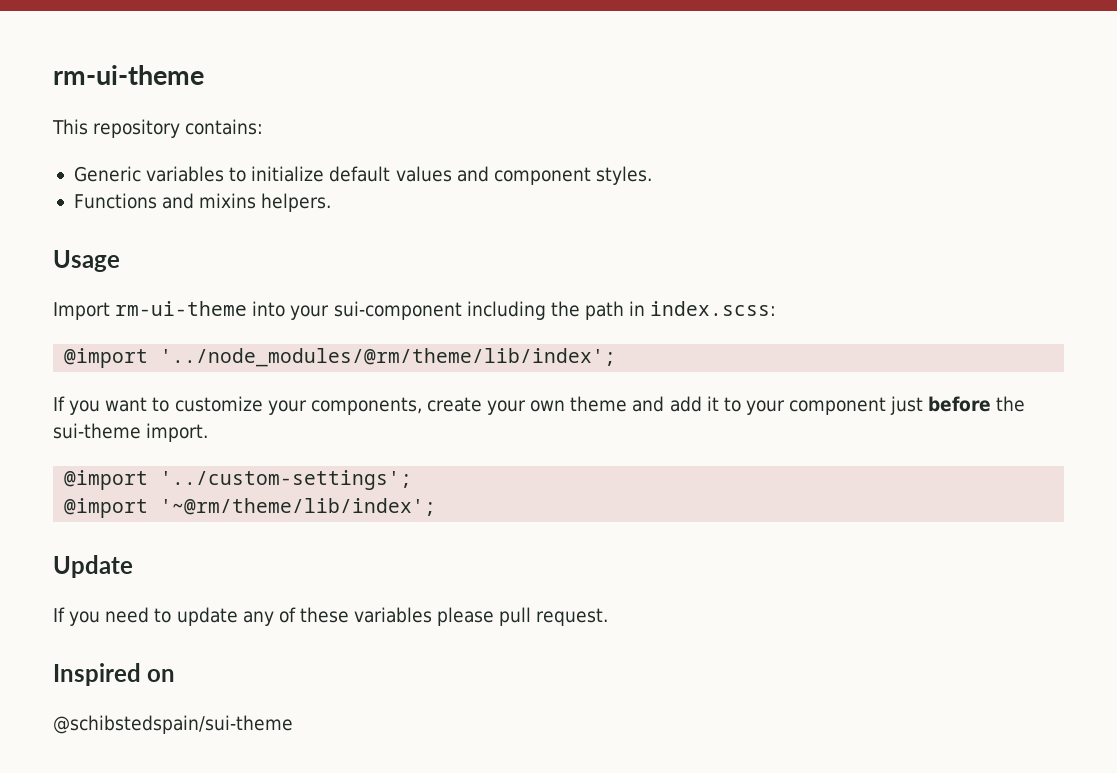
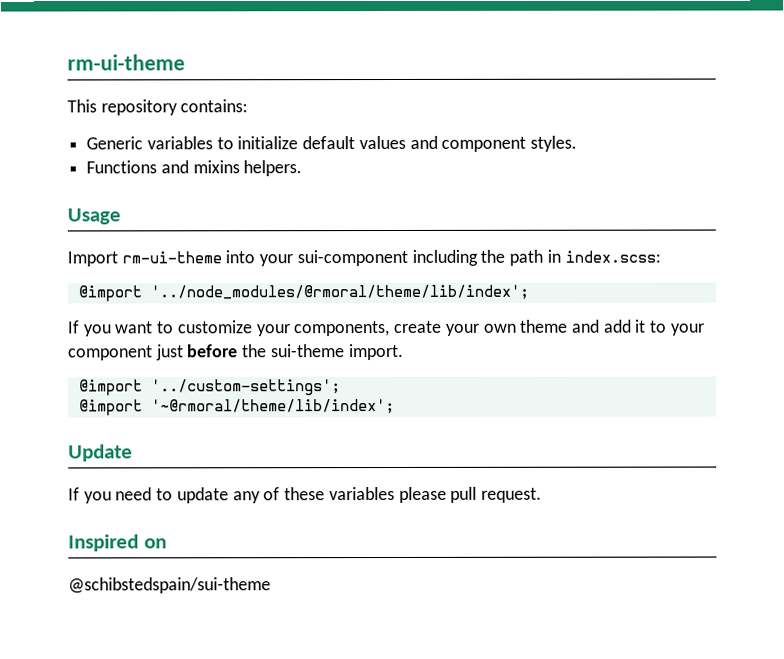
- @import '../node_modules/@rm/theme/lib/index';
+ @import '../node_modules/@rmoral/theme/lib/index';
- @import '~@rm/theme/lib/index';
+ @import '~@rmoral/theme/lib/index';

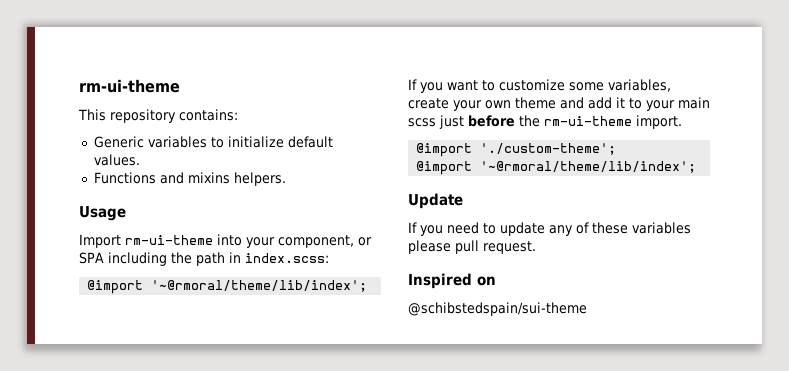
- Generic variables to initialize default values and component styles.
+ Generic variables to initialize default values.
- Import rm-ui-theme into your sui-component including the path in index.scss:
- @import '../node_modules/@rmoral/theme/lib/index';
+ Import rm-ui-theme into your component, or SPA including the path in index.scss:
+ @import '~@rmoral/theme/lib/index';
- If you want to customize your components, create your own theme and add it to your component just before the sui-theme import.
+ If you want to customize some variables, create your own theme and add it to your main scss just before the rm-ui-theme import.
- @import '../custom-settings';
+ @import './custom-theme';

